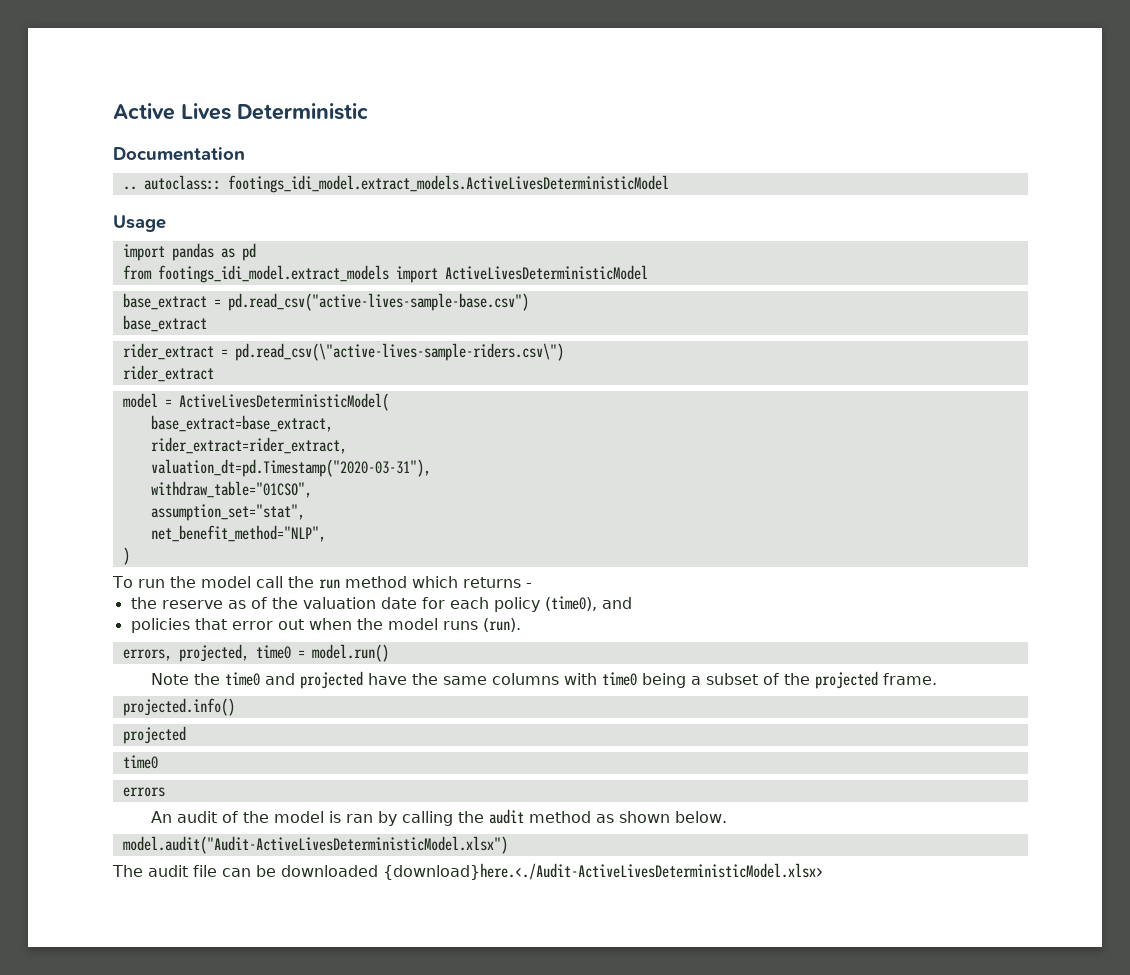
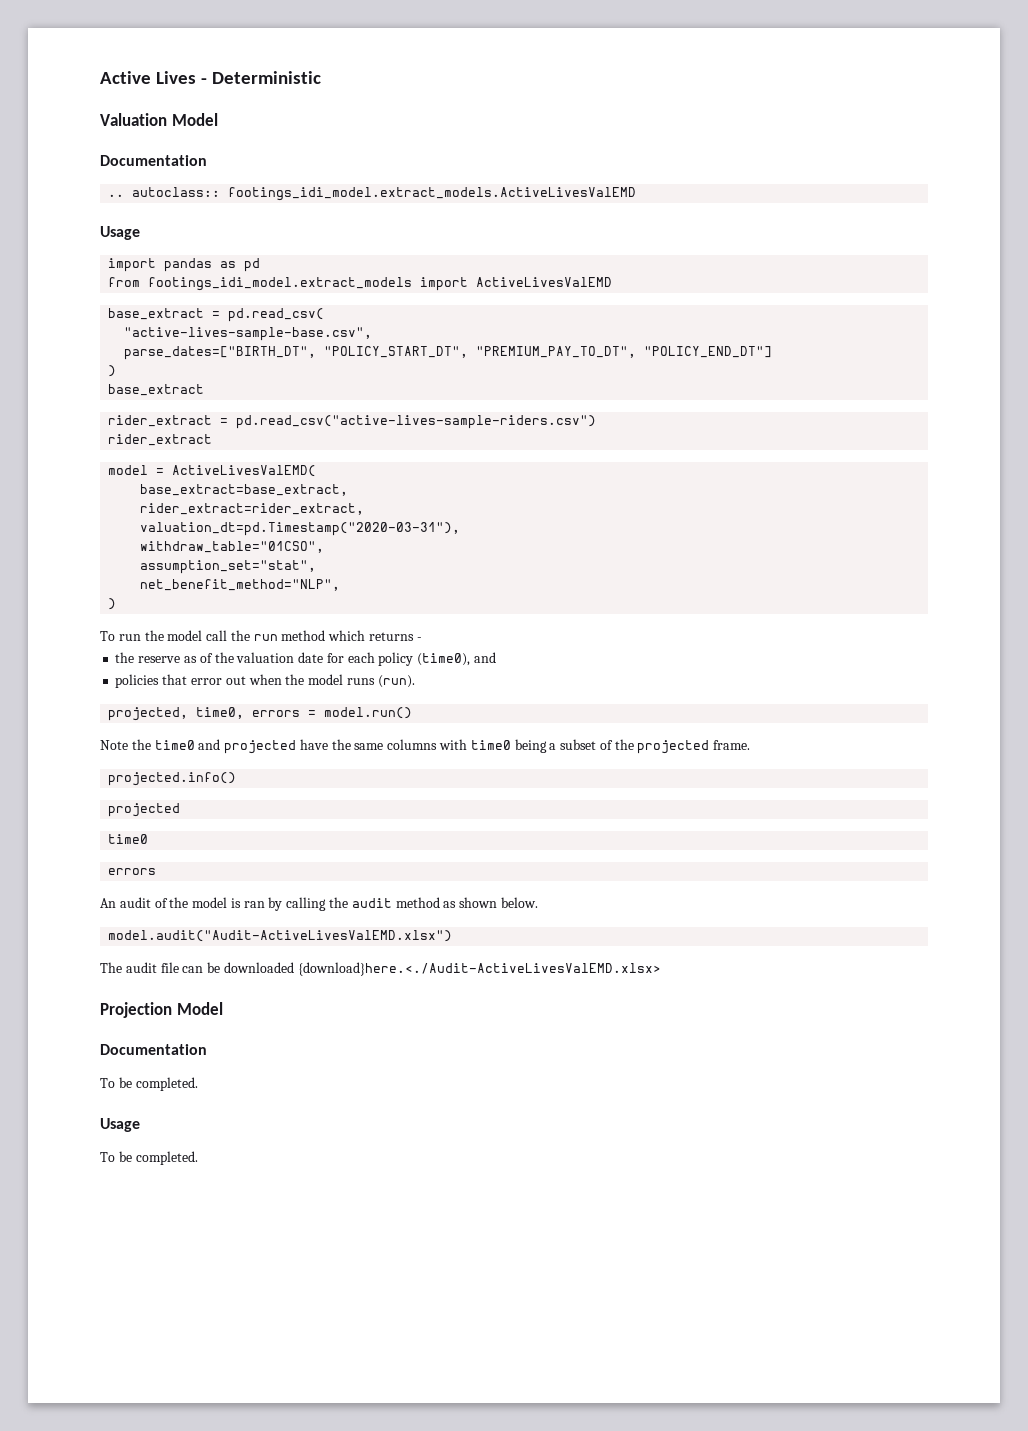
- Active Lives Deterministic
+ Active Lives - Deterministic
+ Valuation Model
- .. autoclass:: footings_idi_model.extract_models.ActiveLivesDeterministicModel
+ .. autoclass:: footings_idi_model.extract_models.ActiveLivesValEMD
- from footings_idi_model.extract_models import ActiveLivesDeterministicModel
+ from footings_idi_model.extract_models import ActiveLivesValEMD
- base_extract = pd.read_csv("active-lives-sample-base.csv")
+ base_extract = pd.read_csv(
+ "active-lives-sample-base.csv",
+ parse_dates=["BIRTH_DT", "POLICY_START_DT", "PREMIUM_PAY_TO_DT", "POLICY_END_DT"]
+ )
- rider_extract = pd.read_csv(\"active-lives-sample-riders.csv\")
+ rider_extract = pd.read_csv("active-lives-sample-riders.csv")
- model = ActiveLivesDeterministicModel(
+ model = ActiveLivesValEMD(
- errors, projected, time0 = model.run()
+ projected, time0, errors = model.run()
- model.audit("Audit-ActiveLivesDeterministicModel.xlsx")
+ model.audit("Audit-ActiveLivesValEMD.xlsx")
- The audit file can be downloaded {download}here.<./Audit-ActiveLivesDeterministicModel.xlsx>
+ The audit file can be downloaded {download}here.<./Audit-ActiveLivesValEMD.xlsx>
+ Projection Model
+ Documentation
+ To be completed.
+ Usage
+ To be completed.

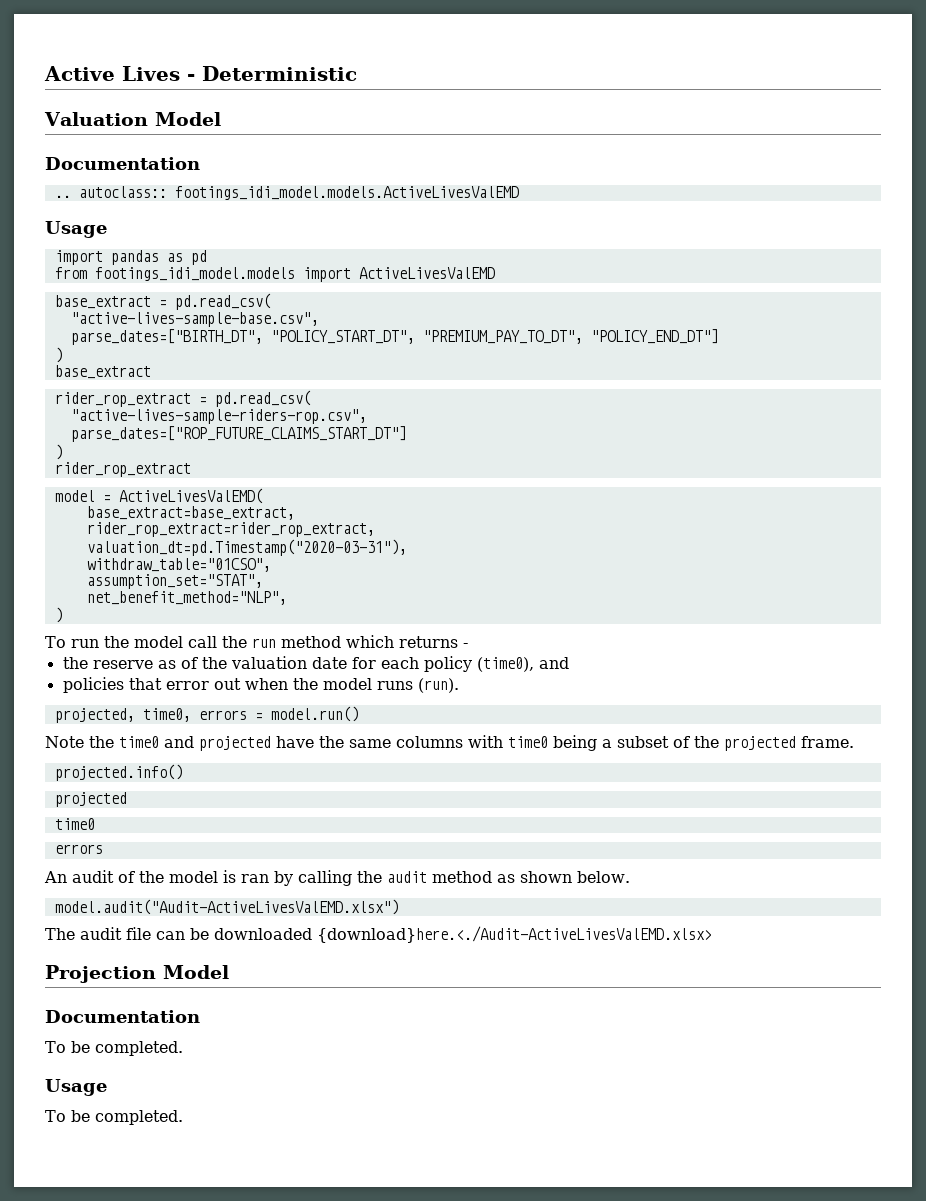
- .. autoclass:: footings_idi_model.extract_models.ActiveLivesValEMD
+ .. autoclass:: footings_idi_model.models.ActiveLivesValEMD
- from footings_idi_model.extract_models import ActiveLivesValEMD
+ from footings_idi_model.models import ActiveLivesValEMD
- rider_extract = pd.read_csv("active-lives-sample-riders.csv")
- rider_extract
+ rider_rop_extract = pd.read_csv(
+ "active-lives-sample-riders-rop.csv",
+ parse_dates=["ROP_FUTURE_CLAIMS_START_DT"]
+ )
+ rider_rop_extract
- rider_extract=rider_extract,
+ rider_rop_extract=rider_rop_extract,
- assumption_set="stat",
+ assumption_set="STAT",

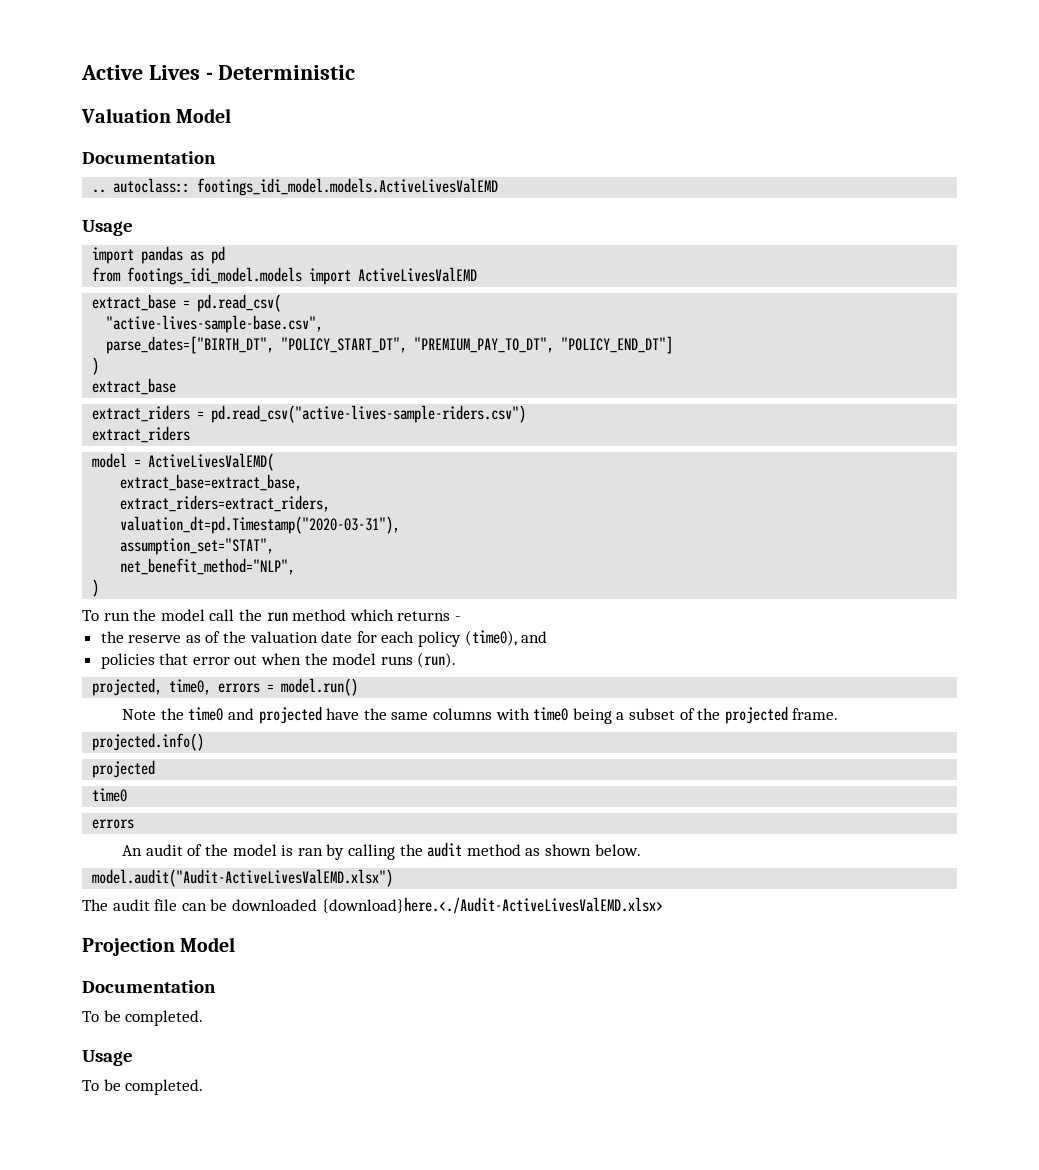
- base_extract = pd.read_csv(
+ extract_base = pd.read_csv(
  parse_dates=["BIRTH_DT", "POLICY_START_DT", "PREMIUM_PAY_TO_DT", "POLICY_END_DT"]
  )
- base_extract
- rider_rop_extract = pd.read_csv(
- "active-lives-sample-riders-rop.csv",
- parse_dates=["ROP_FUTURE_CLAIMS_START_DT"]
- )
- rider_rop_extract
+ extract_base
+ extract_riders = pd.read_csv("active-lives-sample-riders.csv")
+ extract_riders
- base_extract=base_extract,
- rider_rop_extract=rider_rop_extract,
+ extract_base=extract_base,
+ extract_riders=extract_riders,
- withdraw_table="01CSO",

